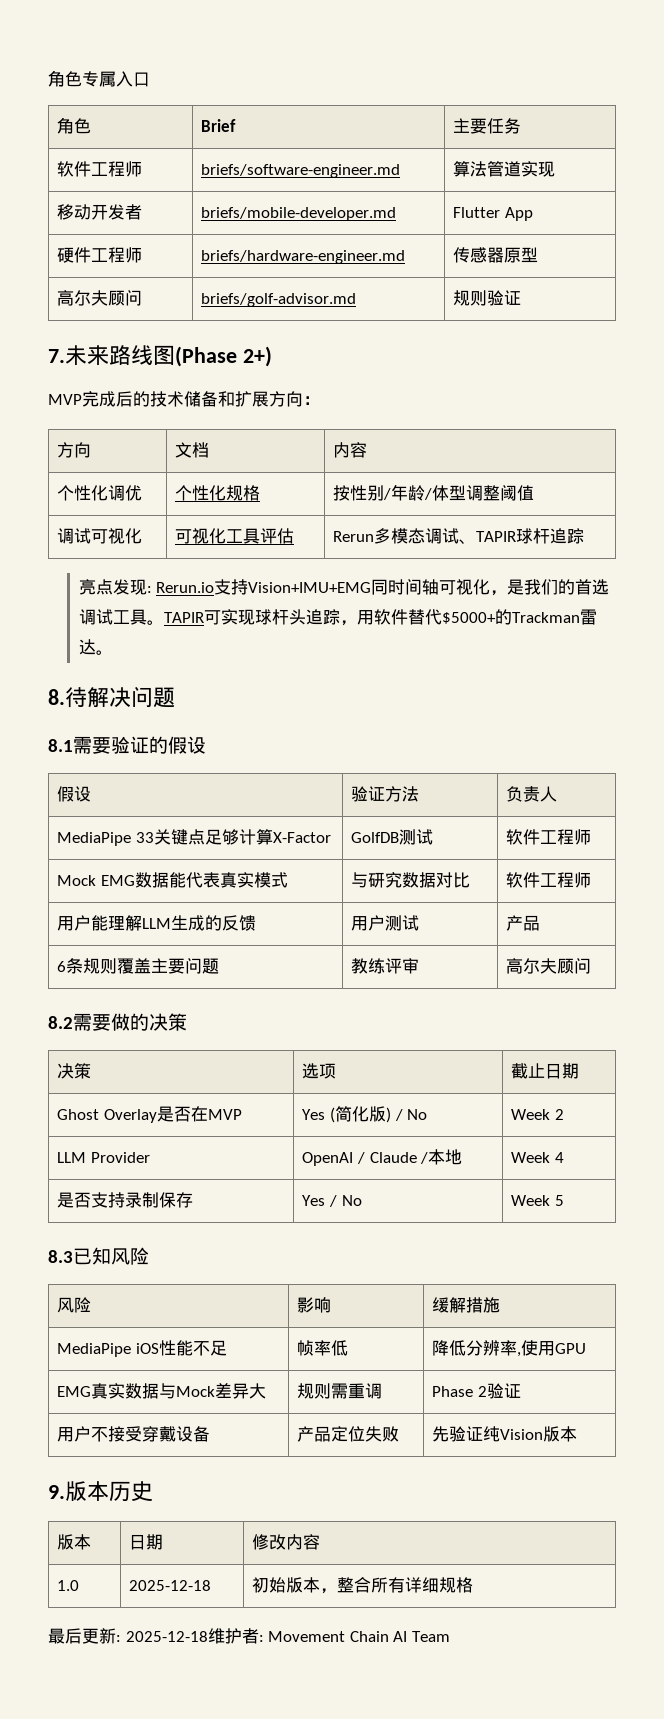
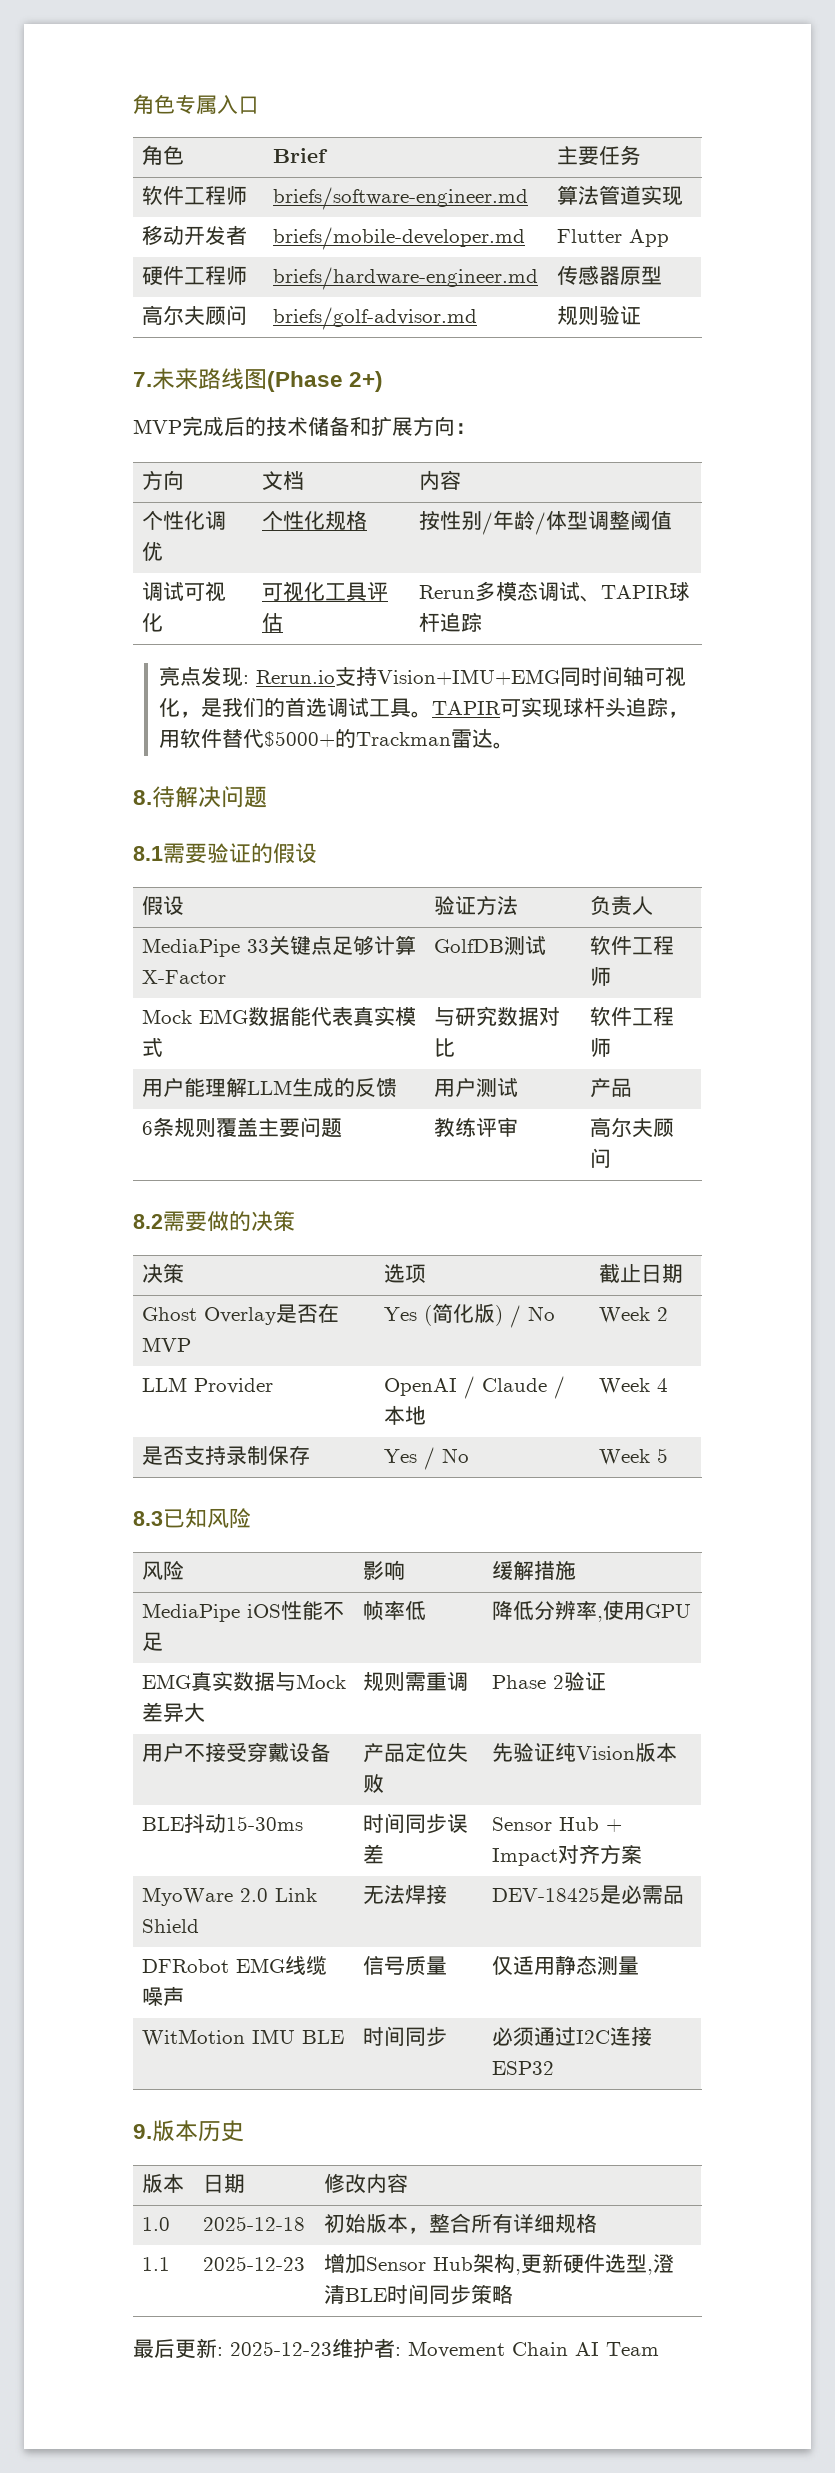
+ BLE抖动15-30ms | 时间同步误差 | Sensor Hub + Impact对齐方案
+ MyoWare 2.0 Link Shield | 无法焊接 | DEV-18425是必需品
+ DFRobot EMG线缆噪声 | 信号质量 | 仅适用静态测量
+ WitMotion IMU BLE | 时间同步 | 必须通过I2C连接ESP32
+ 1.1 | 2025-12-23 | 增加Sensor Hub架构,更新硬件选型,澄清BLE时间同步策略
- 最后更新: 2025-12-18维护者: Movement Chain AI Team
+ 最后更新: 2025-12-23维护者: Movement Chain AI Team

